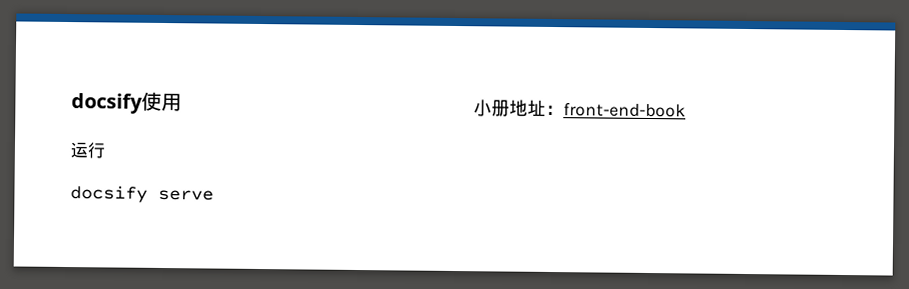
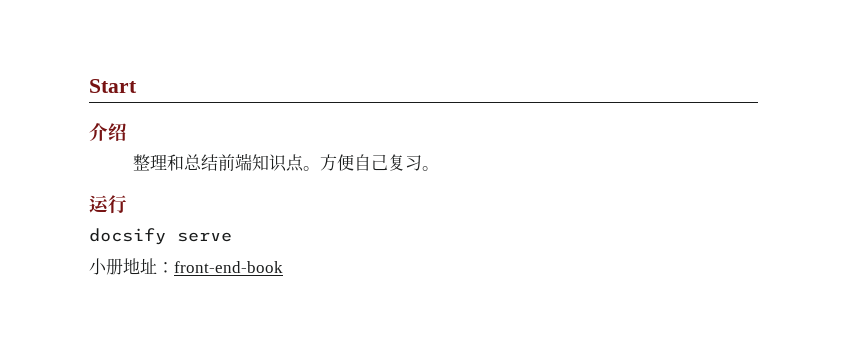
- docsify使用
+ Start
+ 介绍
+ 整理和总结前端知识点。方便自己复习。

